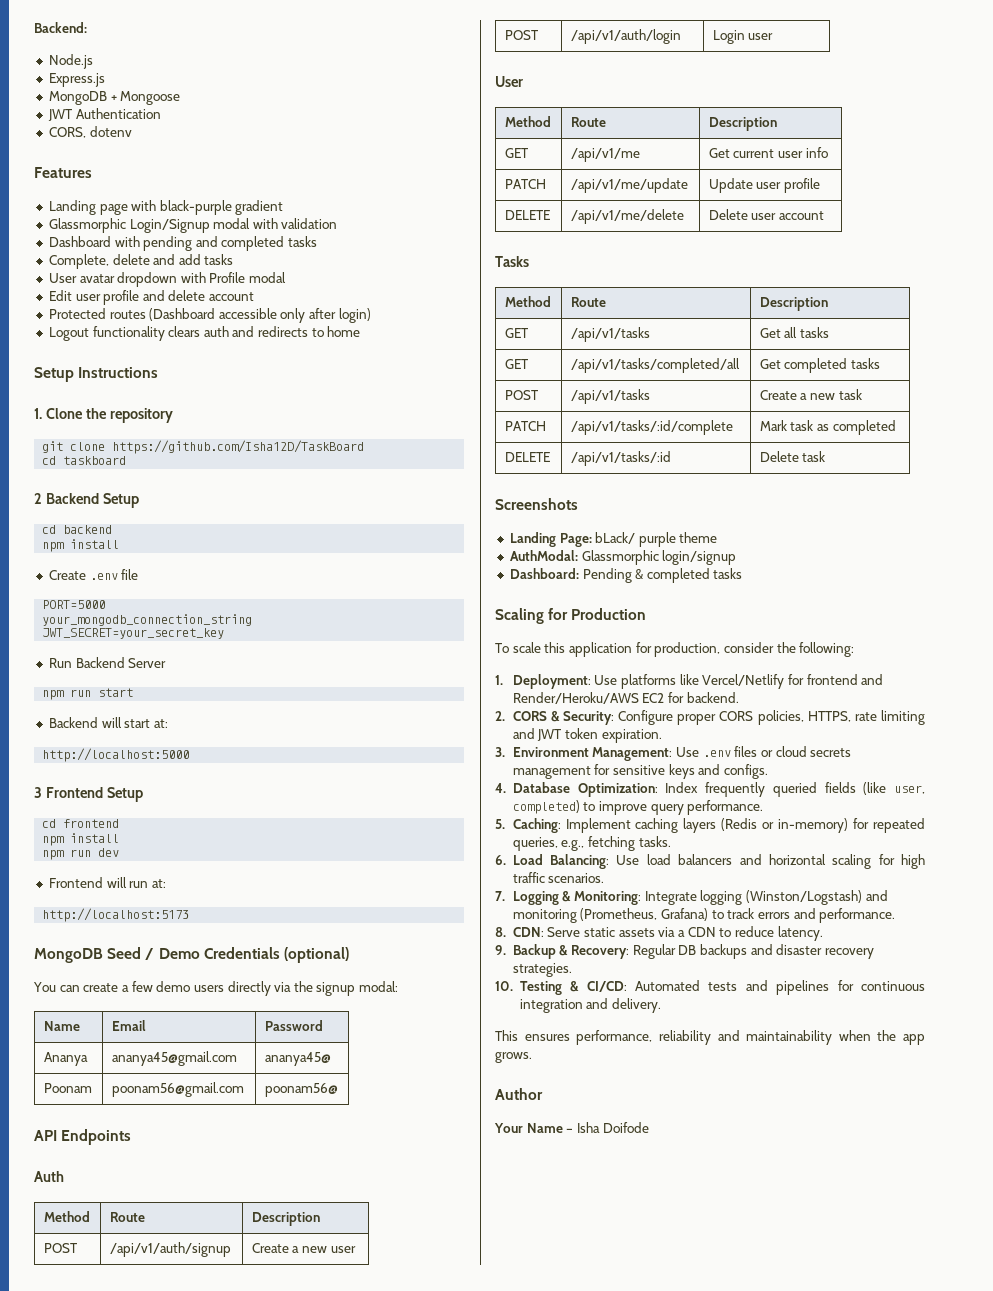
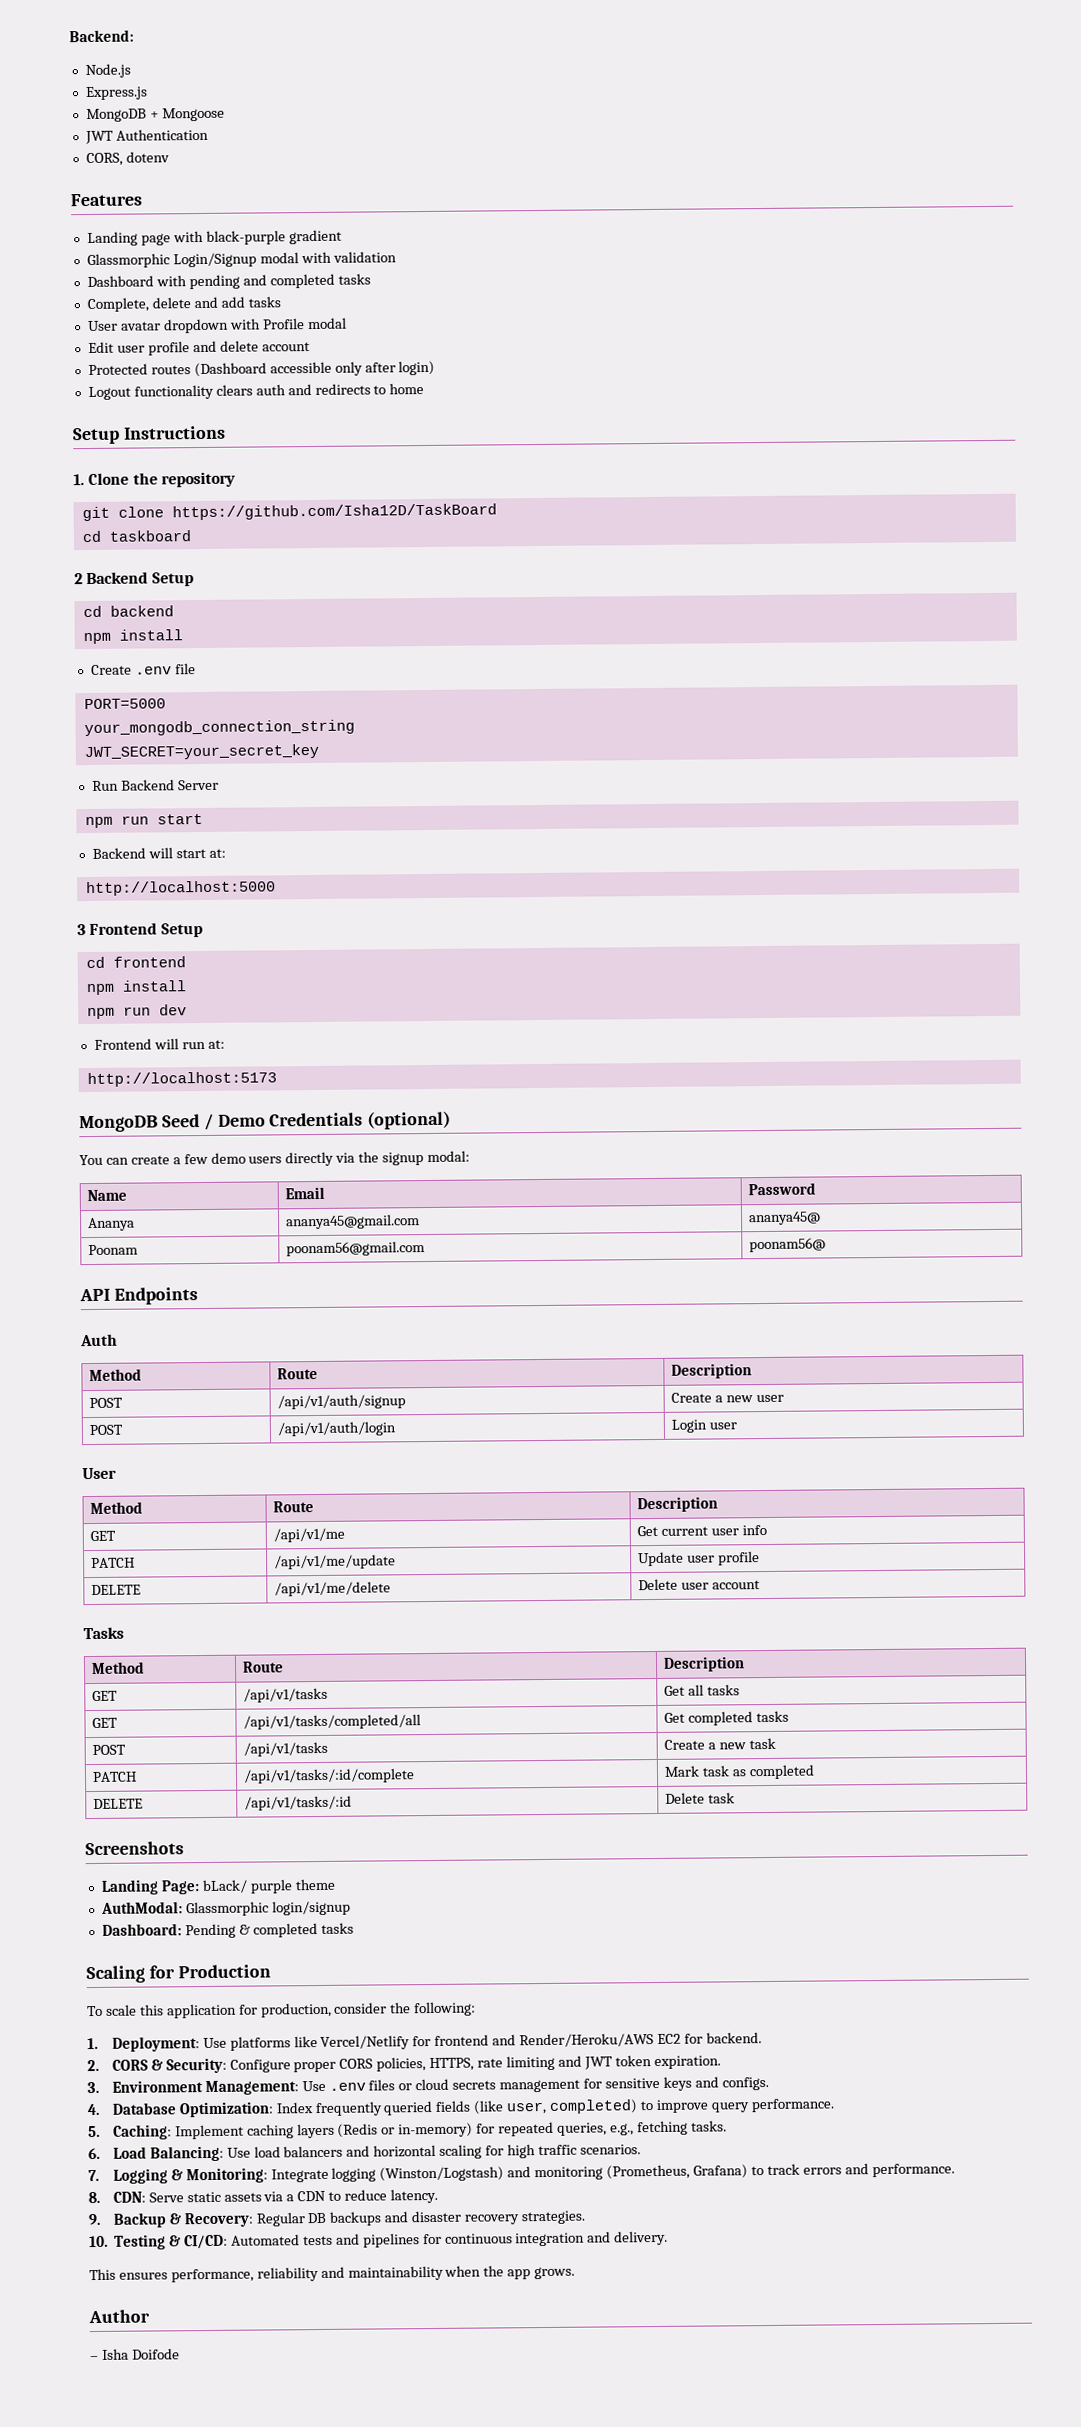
- Your Name – Isha Doifode
+ – Isha Doifode

